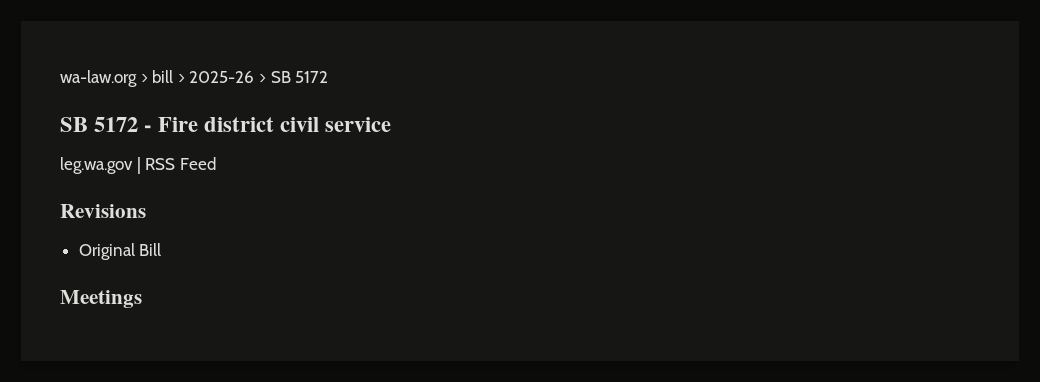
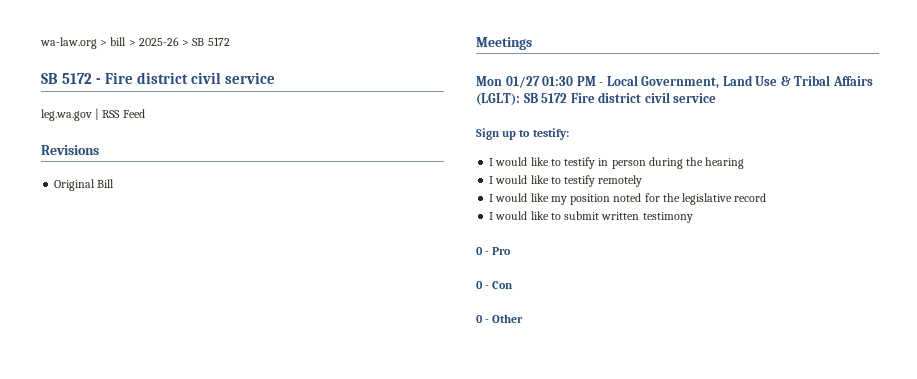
+ Mon 01/27 01:30 PM - Local Government, Land Use & Tribal Affairs (LGLT): SB 5172 Fire district civil service
+ Sign up to testify:
+ I would like to testify in person during the hearing
+ I would like to testify remotely
+ I would like my position noted for the legislative record
+ I would like to submit written testimony
+ 0 - Pro
+ 0 - Con
+ 0 - Other

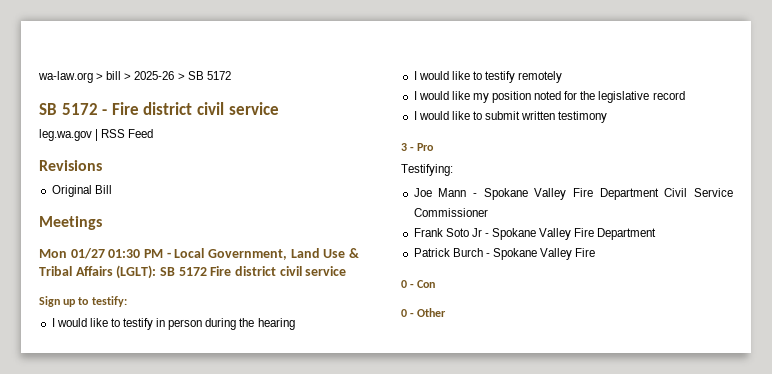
- 0 - Pro
+ 3 - Pro
+ Testifying:
+ Joe Mann - Spokane Valley Fire Department Civil Service Commissioner
+ Frank Soto Jr - Spokane Valley Fire Department
+ Patrick Burch - Spokane Valley Fire

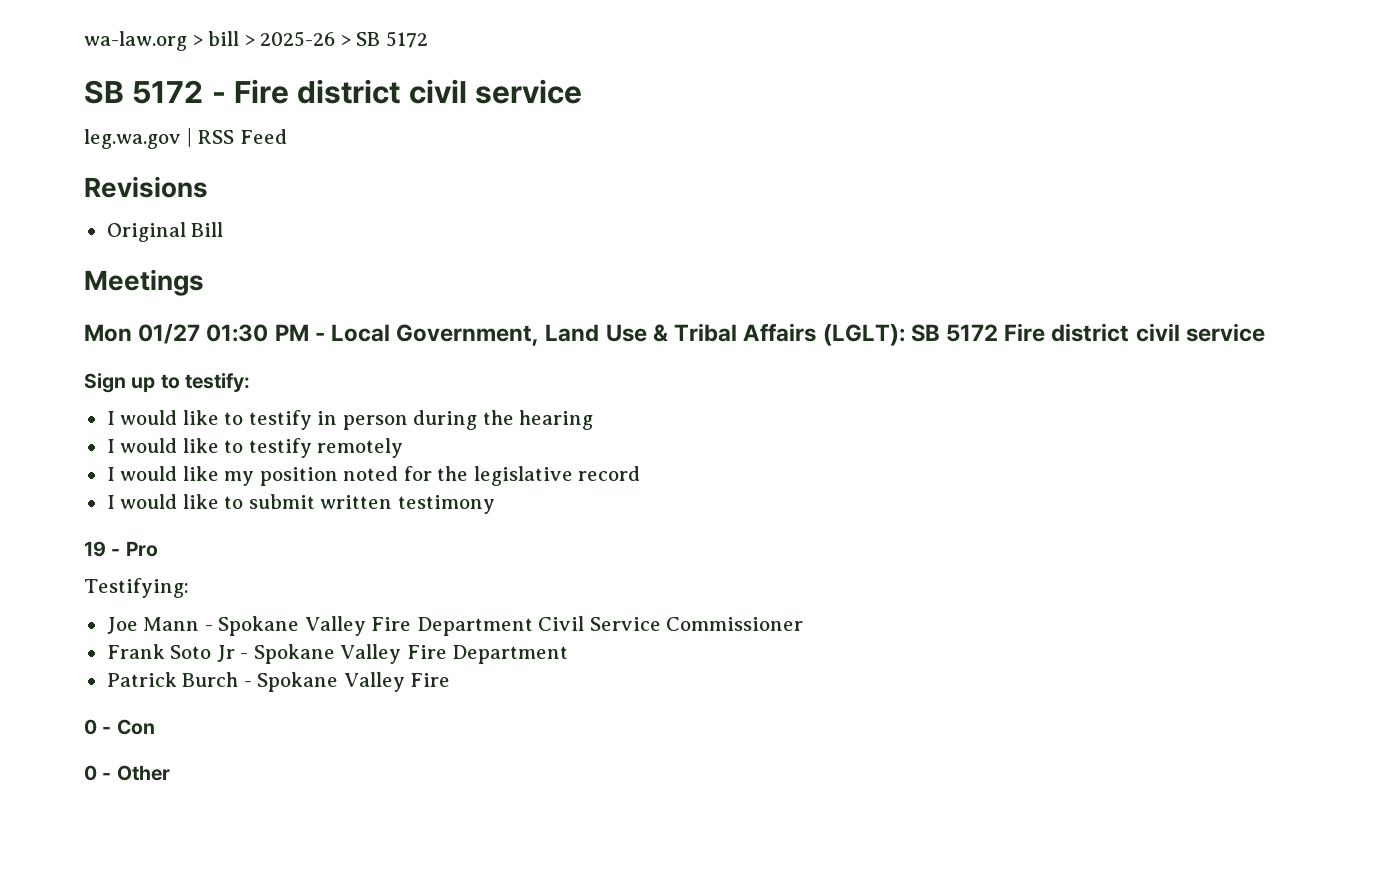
- 3 - Pro
+ 19 - Pro

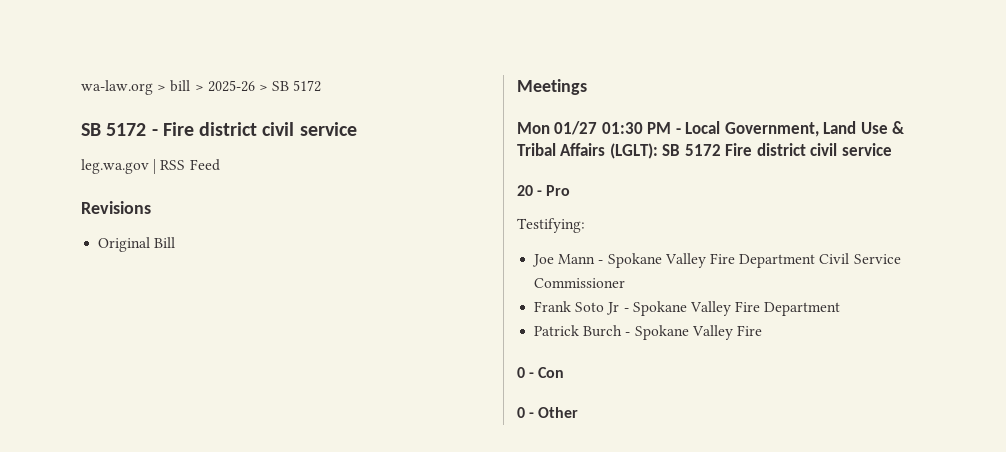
- Sign up to testify:
- I would like to testify in person during the hearing
- I would like to testify remotely
- I would like my position noted for the legislative record
- I would like to submit written testimony
- 19 - Pro
+ 20 - Pro

